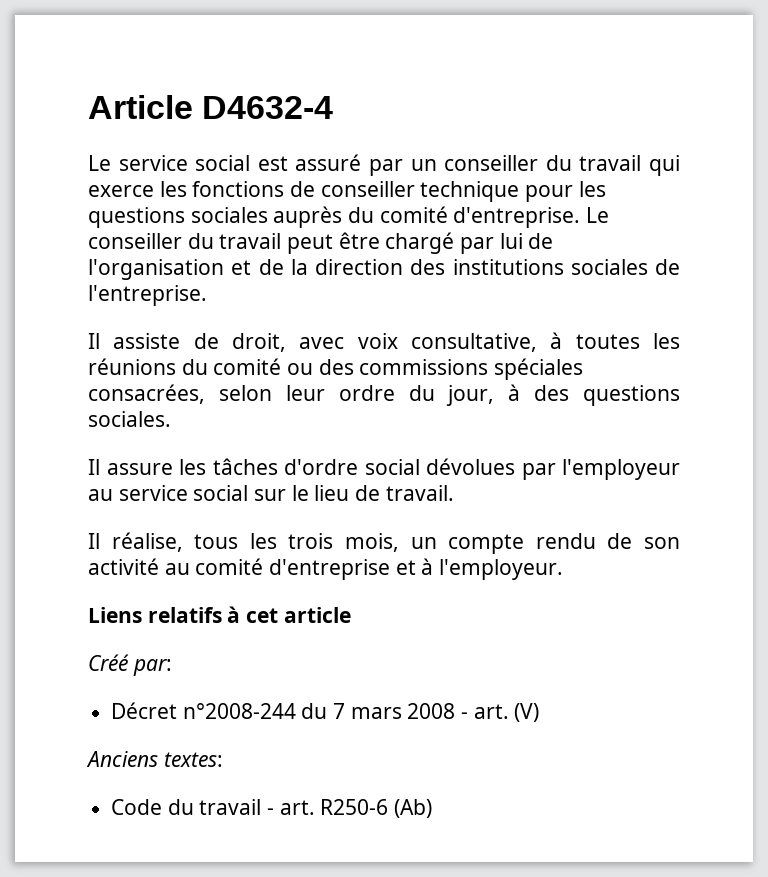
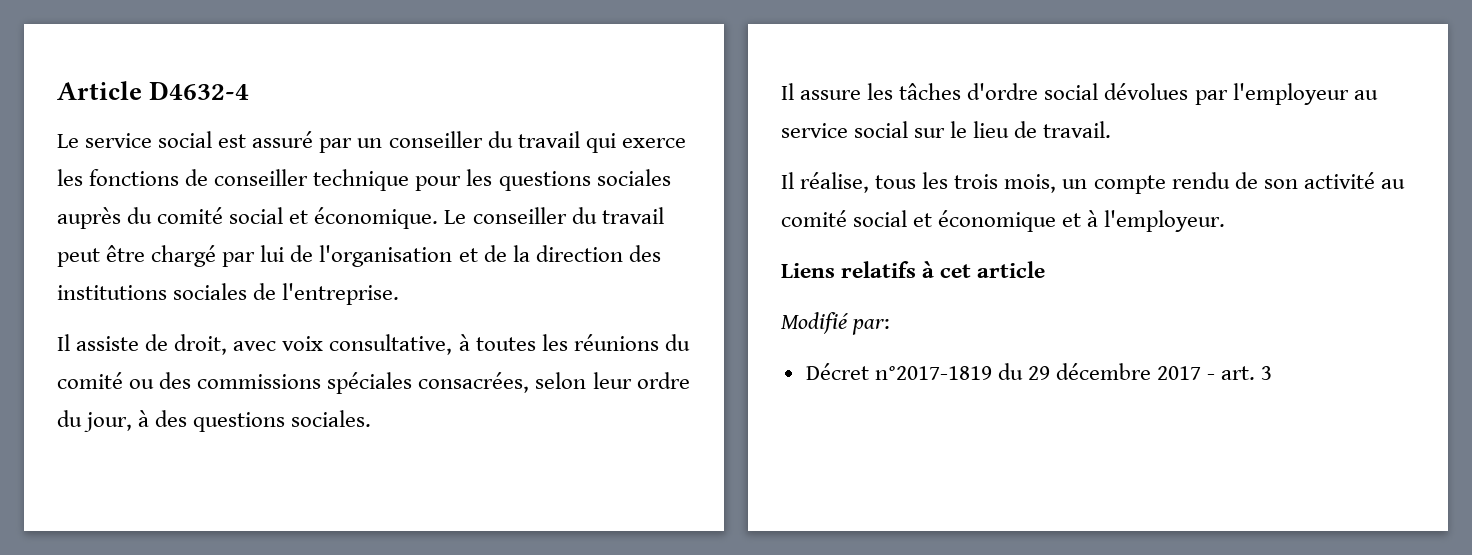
- Le service social est assuré par un conseiller du travail qui exerce les fonctions de conseiller technique pour les questions sociales auprès du comité d'entreprise.
+ Le service social est assuré par un conseiller du travail qui exerce les fonctions de conseiller technique pour les questions sociales auprès du comité social et économique.
- Il réalise, tous les trois mois, un compte rendu de son activité au comité d'entreprise et à l'employeur.
+ Il réalise, tous les trois mois, un compte rendu de son activité au comité social et économique et à l'employeur.
- Créé par:
+ Modifié par:
- Décret n°2008-244 du 7 mars 2008 - art. (V)
- Anciens textes:
- Code du travail - art. R250-6 (Ab)
+ Décret n°2017-1819 du 29 décembre 2017 - art. 3

